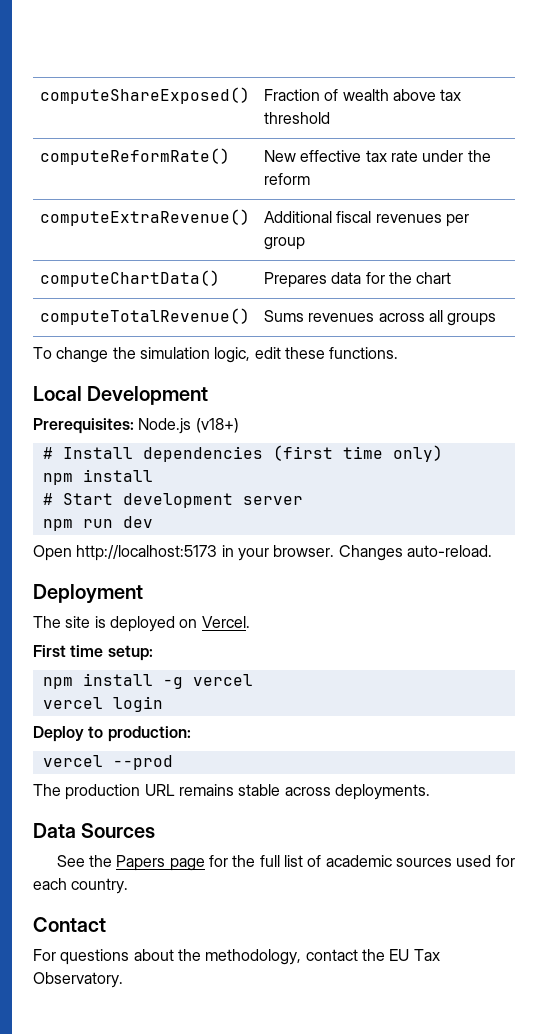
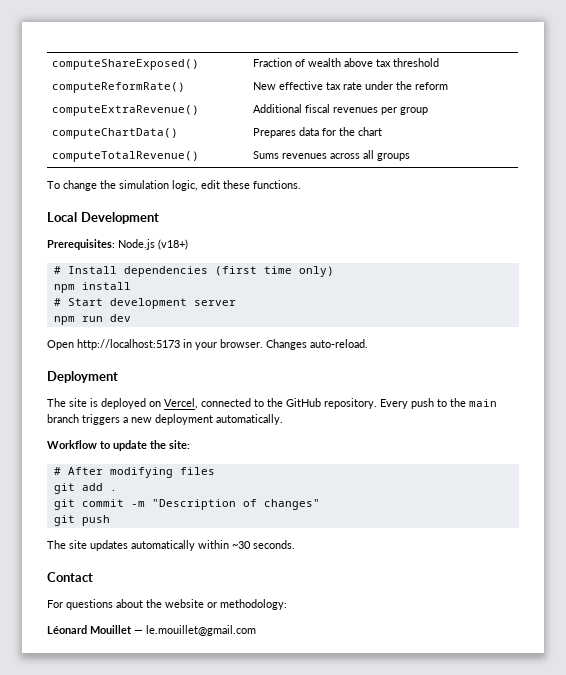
- The site is deployed on Vercel.
- First time setup:
- npm install -g vercel
- vercel login
- Deploy to production:
- vercel --prod
- The production URL remains stable across deployments.
- Data Sources
- See the Papers page for the full list of academic sources used for each country.
+ The site is deployed on Vercel, connected to the GitHub repository. Every push to the main branch triggers a new deployment automatically.
+ Workflow to update the site:
+ # After modifying files
+ git add .
+ git commit -m "Description of changes"
+ git push
+ The site updates automatically within ~30 seconds.
- For questions about the methodology, contact the EU Tax Observatory.
+ For questions about the website or methodology:
+ Léonard Mouillet — le.mouillet@gmail.com

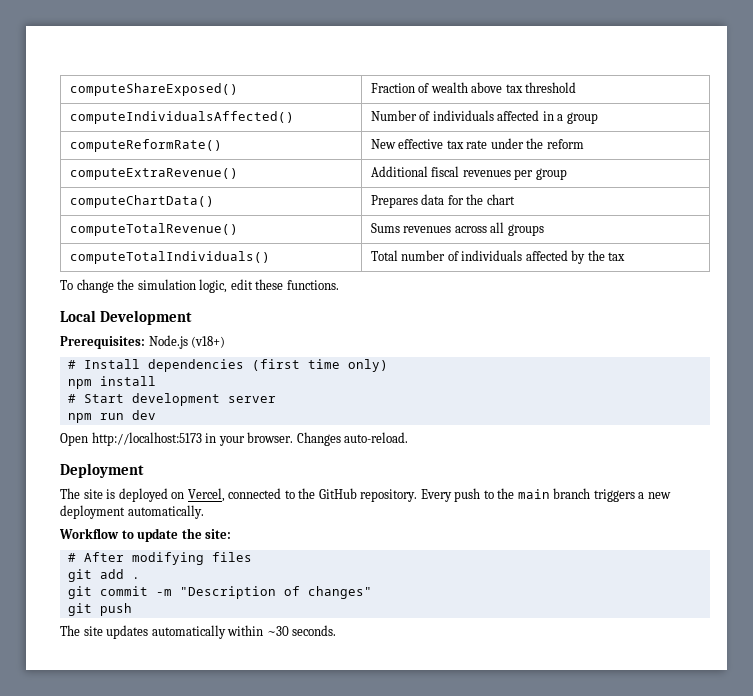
+ computeIndividualsAffected() | Number of individuals affected in a group
+ computeTotalIndividuals() | Total number of individuals affected by the tax
- Contact
- For questions about the website or methodology:
- Léonard Mouillet — le.mouillet@gmail.com

